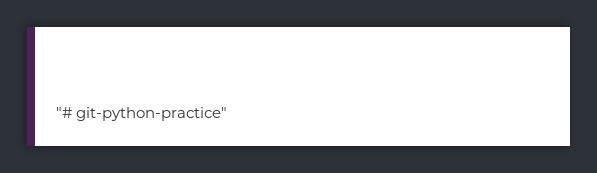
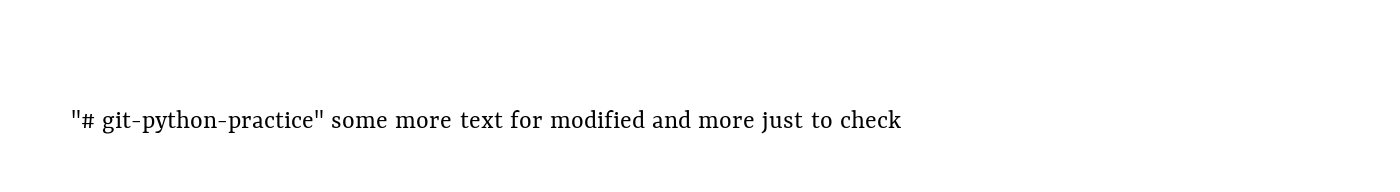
- "# git-python-practice"
+ "# git-python-practice" some more text for modified and more just to check

